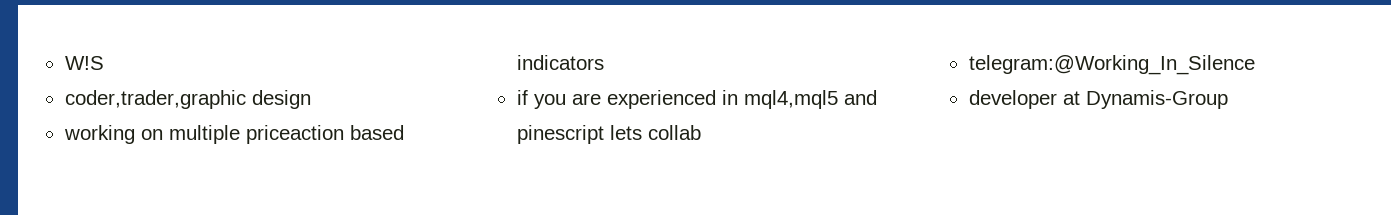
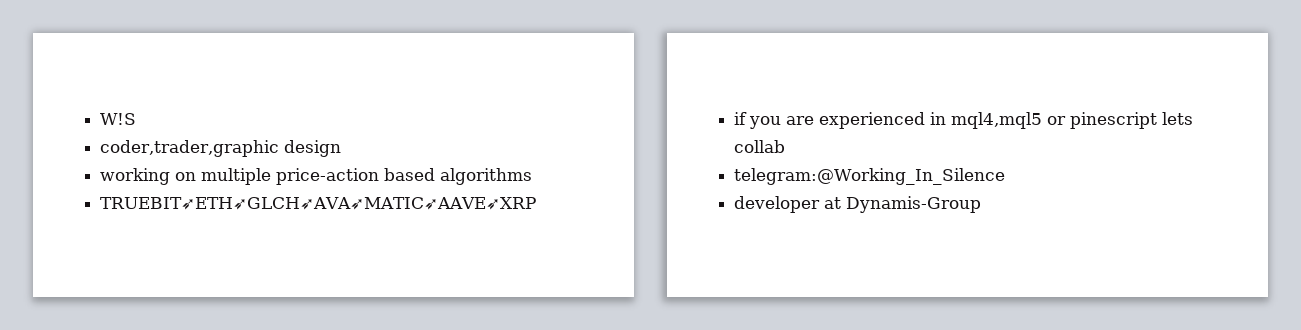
- working on multiple priceaction based indicators
+ working on multiple price-action based algorithms
+ TRUEBIT➶ETH➶GLCH➶AVA➶MATIC➶AAVE➶XRP
- if you are experienced in mql4,mql5 and pinescript lets collab
+ if you are experienced in mql4,mql5 or pinescript lets collab

